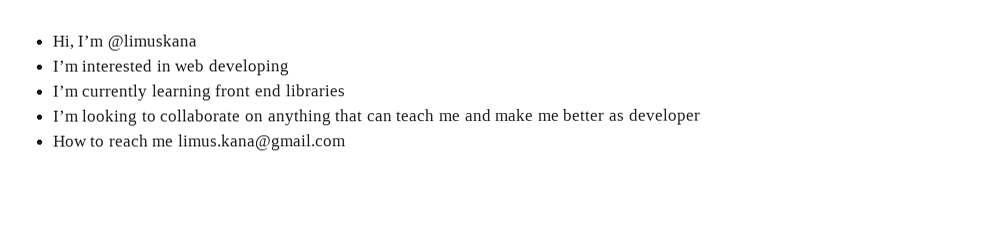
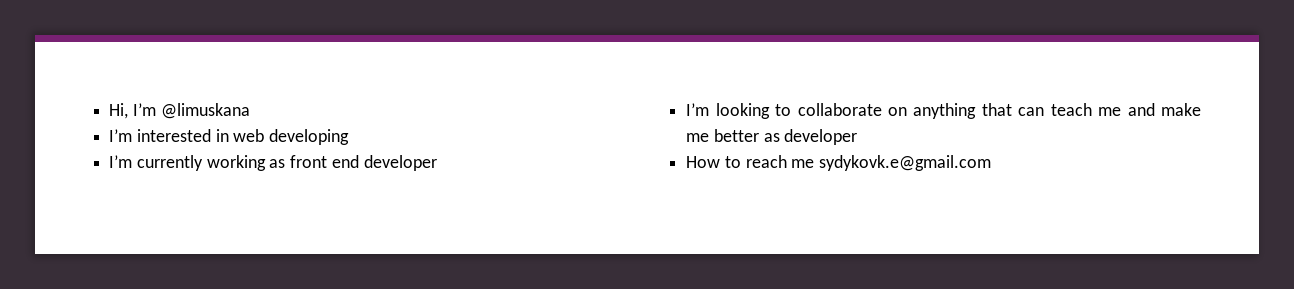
- I’m currently learning front end libraries
+ I’m currently working as front end developer
- How to reach me limus.kana@gmail.com
+ How to reach me sydykovk.e@gmail.com

